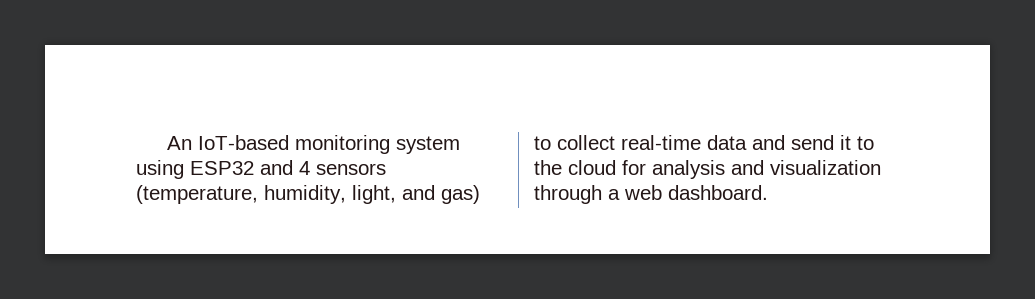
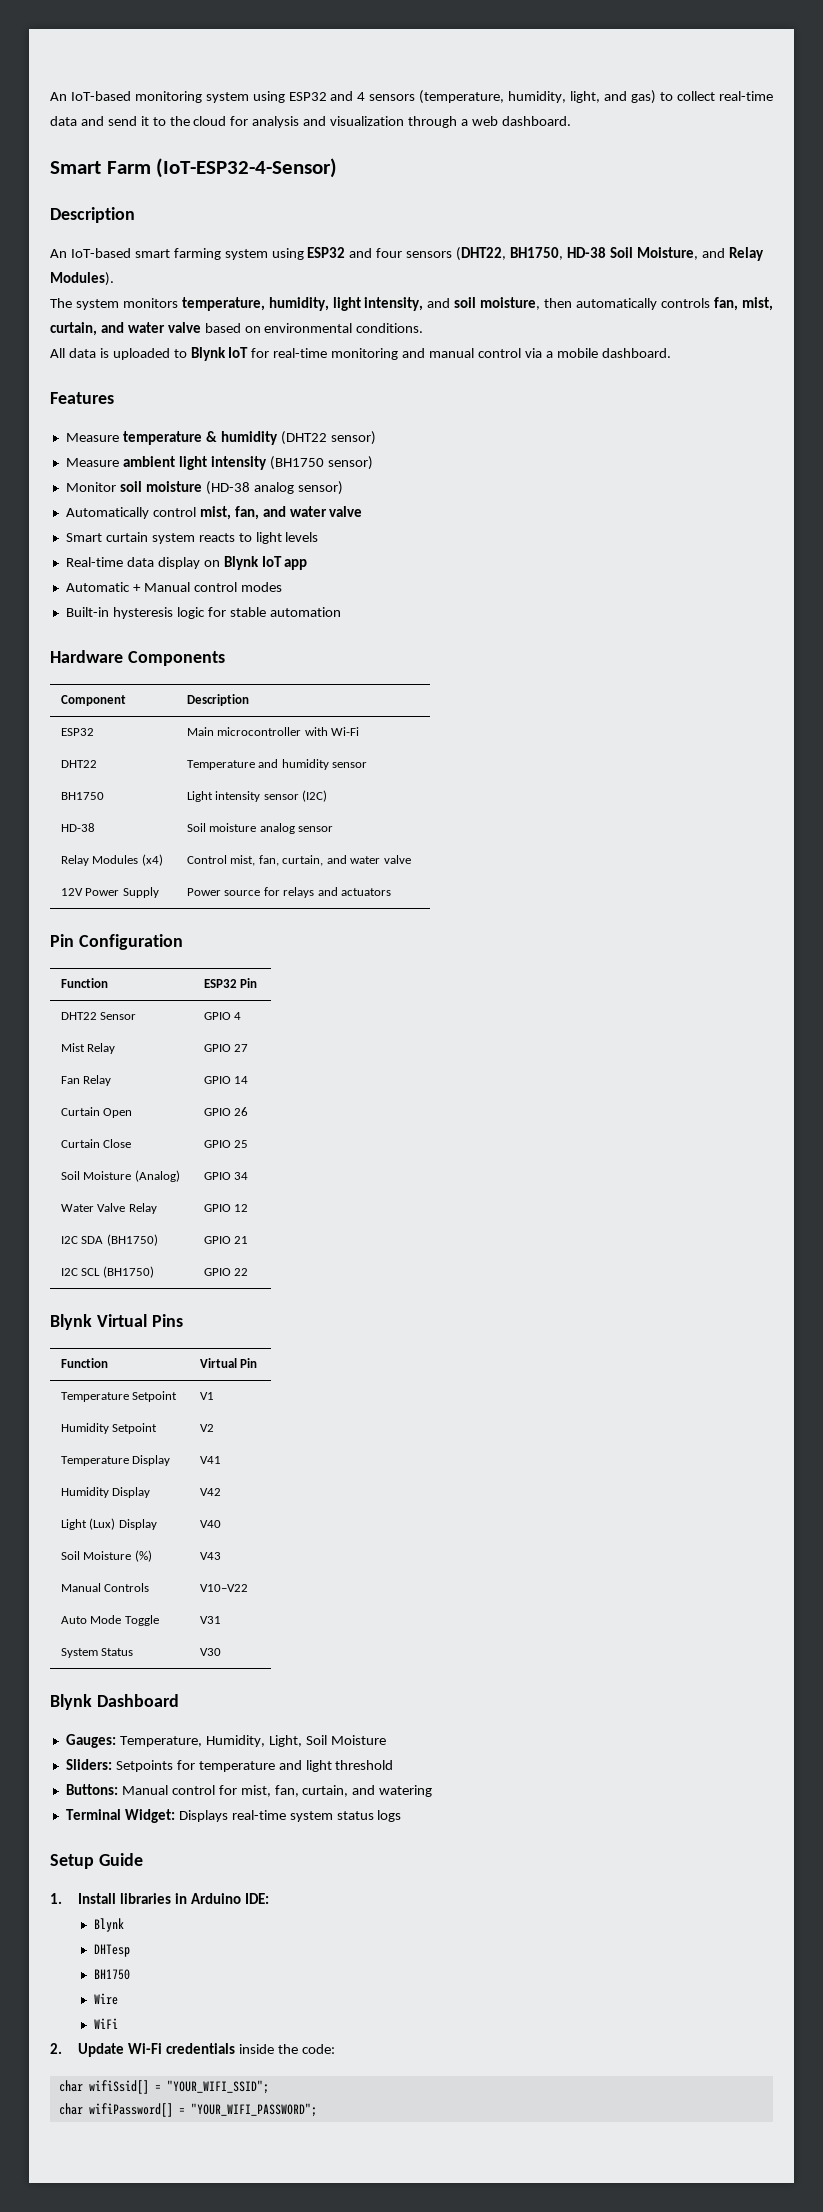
+ Smart Farm (IoT-ESP32-4-Sensor)
+ Description
+ An IoT-based smart farming system using ESP32 and four sensors (DHT22, BH1750, HD-38 Soil Moisture, and Relay Modules).
+ The system monitors temperature, humidity, light intensity, and soil moisture, then automatically controls fan, mist, curtain, and water valve based on environmental conditions.
+ All data is uploaded to Blynk IoT for real-time monitoring and manual control via a mobile dashboard.
+ Features
+ Measure temperature & humidity (DHT22 sensor)
+ Measure ambient light intensity (BH1750 sensor)
+ Monitor soil moisture (HD-38 analog sensor)
+ Automatically control mist, fan, and water valve
+ Smart curtain system reacts to light levels
+ Real-time data display on Blynk IoT app
+ Automatic + Manual control modes
+ Built-in hysteresis logic for stable automation
+ Hardware Components
+ Component | Description
+ ESP32 | Main microcontroller with Wi-Fi
+ DHT22 | Temperature and humidity sensor
+ BH1750 | Light intensity sensor (I2C)
+ HD-38 | Soil moisture analog sensor
+ Relay Modules (x4) | Control mist, fan, curtain, and water valve
+ 12V Power Supply | Power source for relays and actuators
+ Pin Configuration
+ Function | ESP32 Pin
+ DHT22 Sensor | GPIO 4
+ Mist Relay | GPIO 27
+ Fan Relay | GPIO 14
+ Curtain Open | GPIO 26
+ Curtain Close | GPIO 25
+ Soil Moisture (Analog) | GPIO 34
+ Water Valve Relay | GPIO 12
+ I2C SDA (BH1750) | GPIO 21
+ I2C SCL (BH1750) | GPIO 22
+ Blynk Virtual Pins
+ Function | Virtual Pin
+ Temperature Setpoint | V1
+ Humidity Setpoint | V2
+ Temperature Display | V41
+ Humidity Display | V42
+ Light (Lux) Display | V40
+ Soil Moisture (%) | V43
+ Manual Controls | V10–V22
+ Auto Mode Toggle | V31
+ System Status | V30
+ Blynk Dashboard
+ Gauges: Temperature, Humidity, Light, Soil Moisture
+ Sliders: Setpoints for temperature and light threshold
+ Buttons: Manual control for mist, fan, curtain, and watering
+ Terminal Widget: Displays real-time system status logs
+ Setup Guide
+ 1. Install libraries in Arduino IDE:
+ Blynk
+ DHTesp
+ BH1750
+ Wire
+ WiFi
+ 2. Update Wi-Fi credentials inside the code:
+ char wifiSsid[] = "YOUR_WIFI_SSID";
+ char wifiPassword[] = "YOUR_WIFI_PASSWORD";

